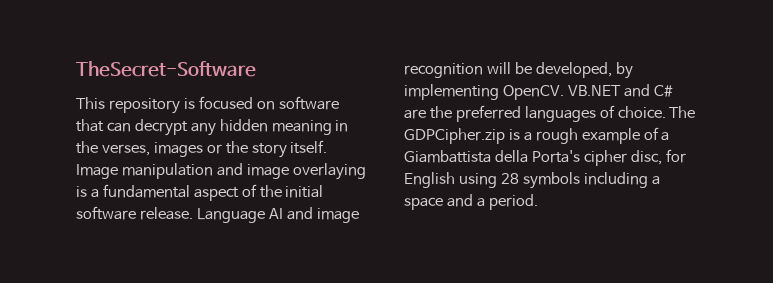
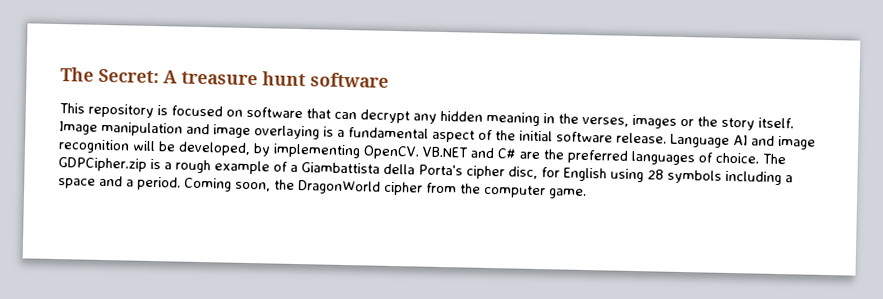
- TheSecret-Software
+ The Secret: A treasure hunt software
+ Coming soon, the DragonWorld cipher from the computer game.

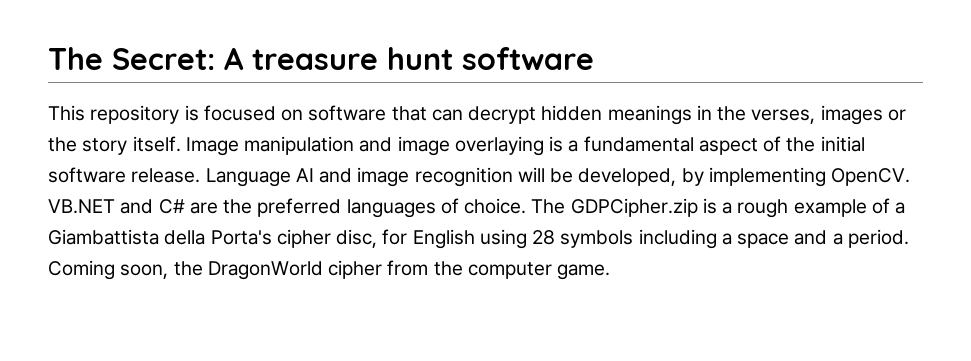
- This repository is focused on software that can decrypt any hidden meaning in the verses, images or the story itself.
+ This repository is focused on software that can decrypt hidden meanings in the verses, images or the story itself.

